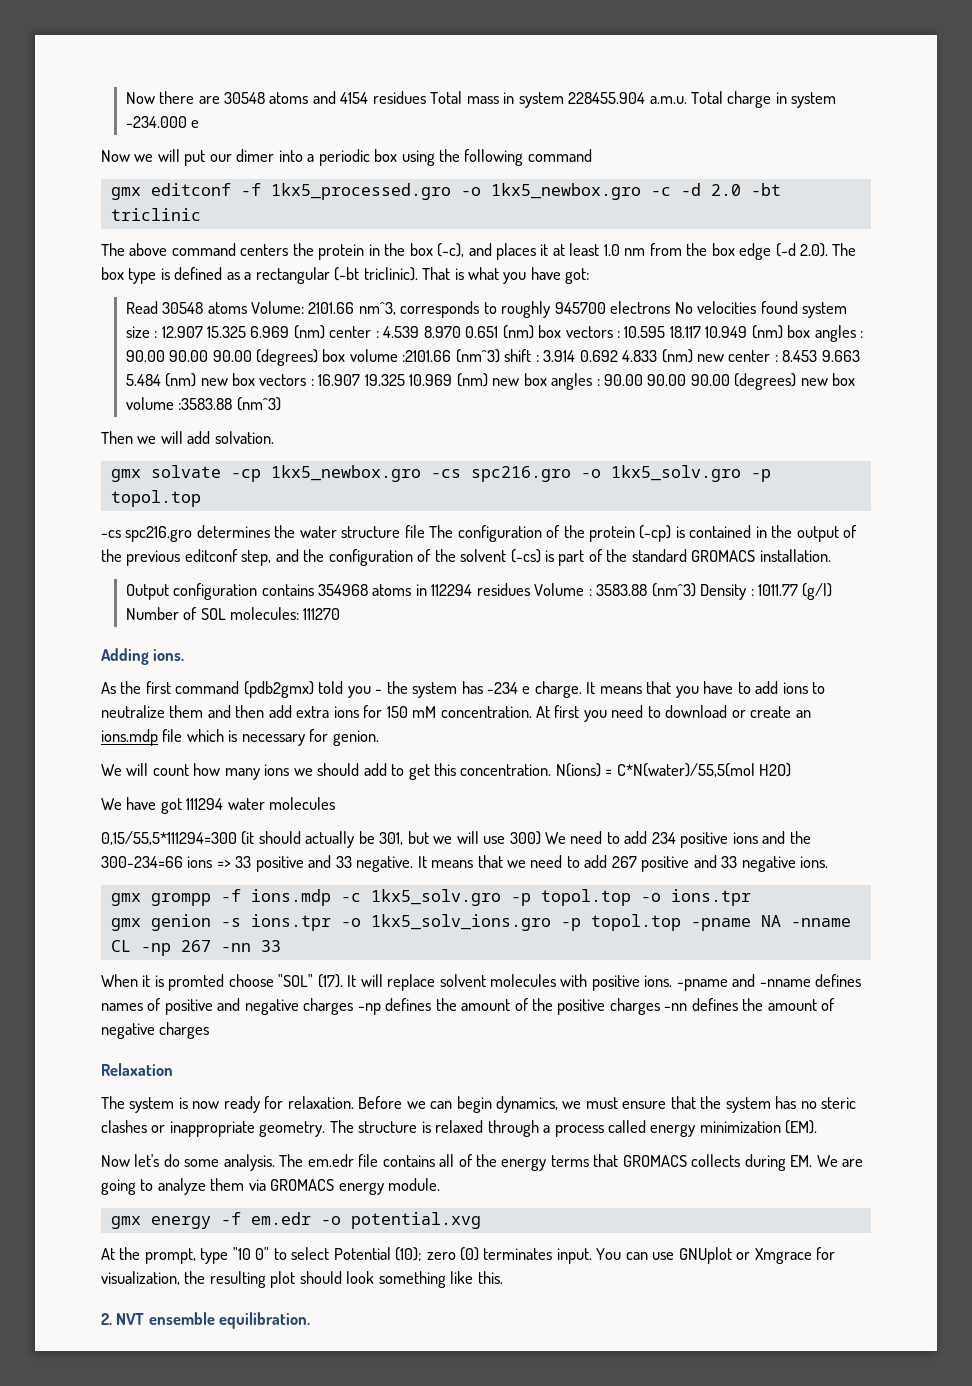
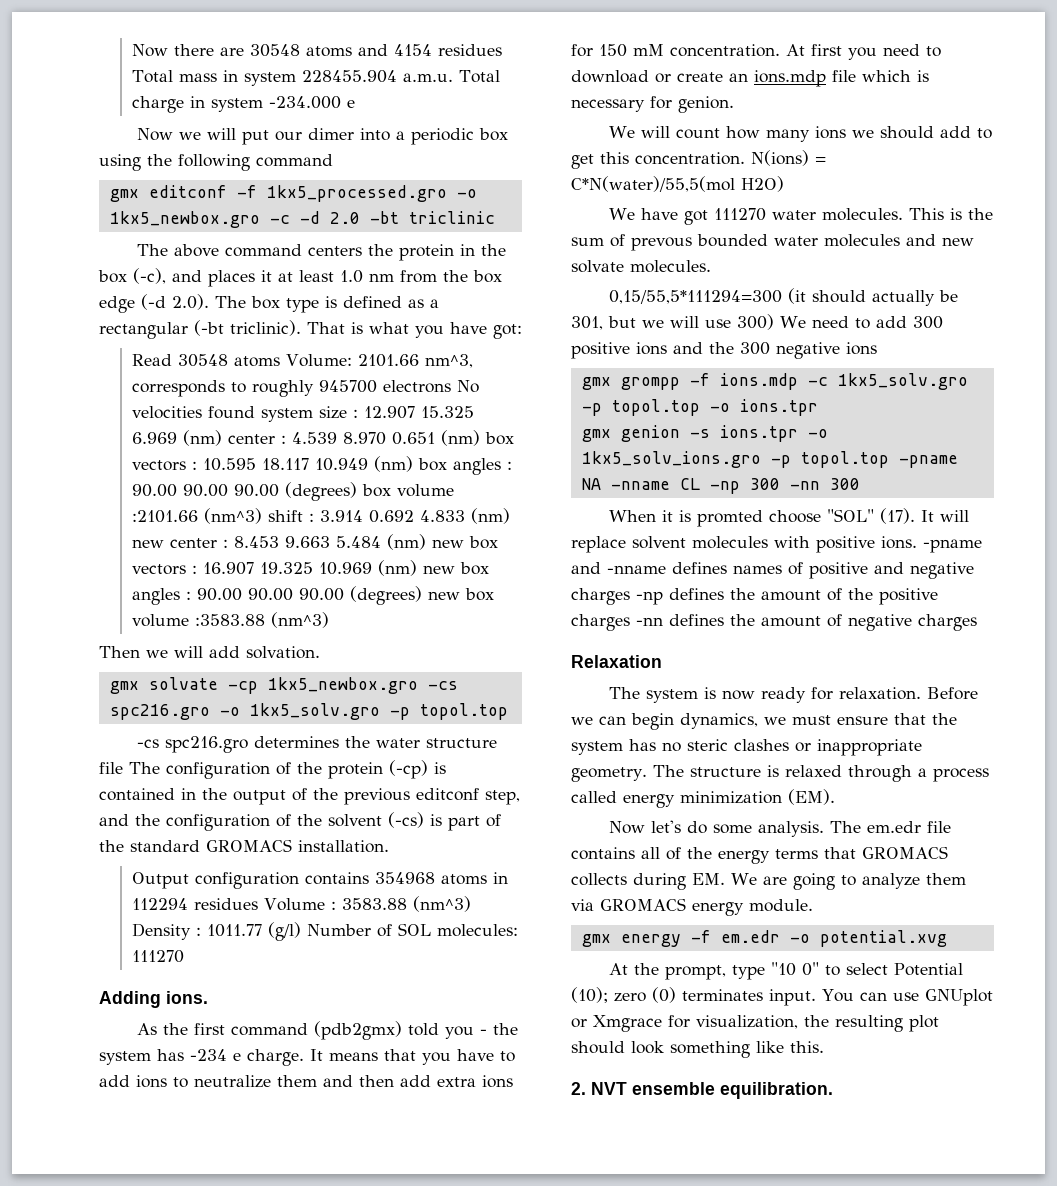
- We have got 111294 water molecules
+ We have got 111270 water molecules. This is the sum of prevous bounded water molecules and new solvate molecules.
- 0,15/55,5*111294=300 (it should actually be 301, but we will use 300) We need to add 234 positive ions and the 300-234=66 ions => 33 positive and 33 negative. It means that we need to add 267 positive and 33 negative ions.
+ 0,15/55,5*111294=300 (it should actually be 301, but we will use 300) We need to add 300 positive ions and the 300 negative ions
- gmx genion -s ions.tpr -o 1kx5_solv_ions.gro -p topol.top -pname NA -nname CL -np 267 -nn 33
+ gmx genion -s ions.tpr -o 1kx5_solv_ions.gro -p topol.top -pname NA -nname CL -np 300 -nn 300

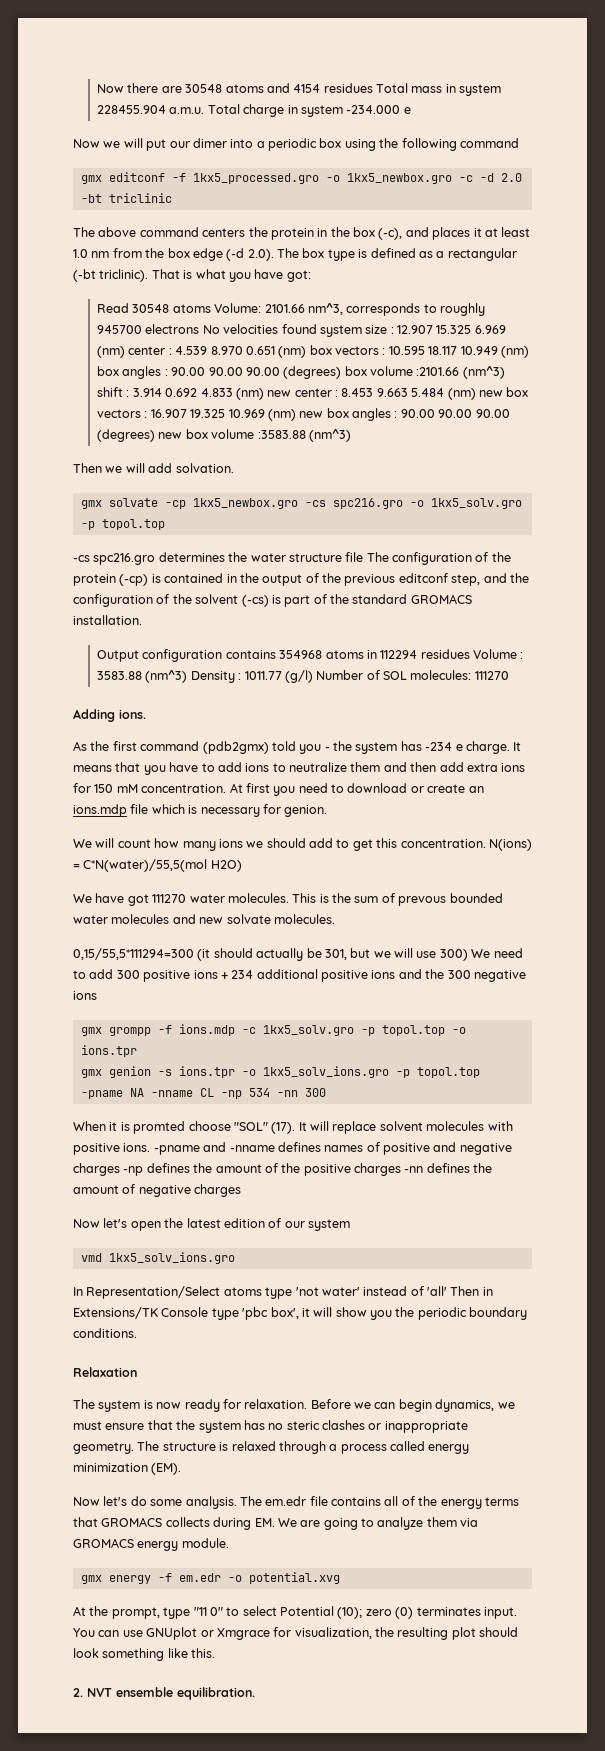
- 0,15/55,5*111294=300 (it should actually be 301, but we will use 300) We need to add 300 positive ions and the 300 negative ions
+ 0,15/55,5*111294=300 (it should actually be 301, but we will use 300) We need to add 300 positive ions + 234 additional positive ions and the 300 negative ions
- gmx genion -s ions.tpr -o 1kx5_solv_ions.gro -p topol.top -pname NA -nname CL -np 300 -nn 300
+ gmx genion -s ions.tpr -o 1kx5_solv_ions.gro -p topol.top -pname NA -nname CL -np 534 -nn 300
+ Now let's open the latest edition of our system
+ vmd 1kx5_solv_ions.gro
+ In Representation/Select atoms type 'not water' instead of 'all' Then in Extensions/TK Console type 'pbc box', it will show you the periodic boundary conditions.
- At the prompt, type "10 0" to select Potential (10); zero (0) terminates input.
+ At the prompt, type "11 0" to select Potential (10); zero (0) terminates input.

